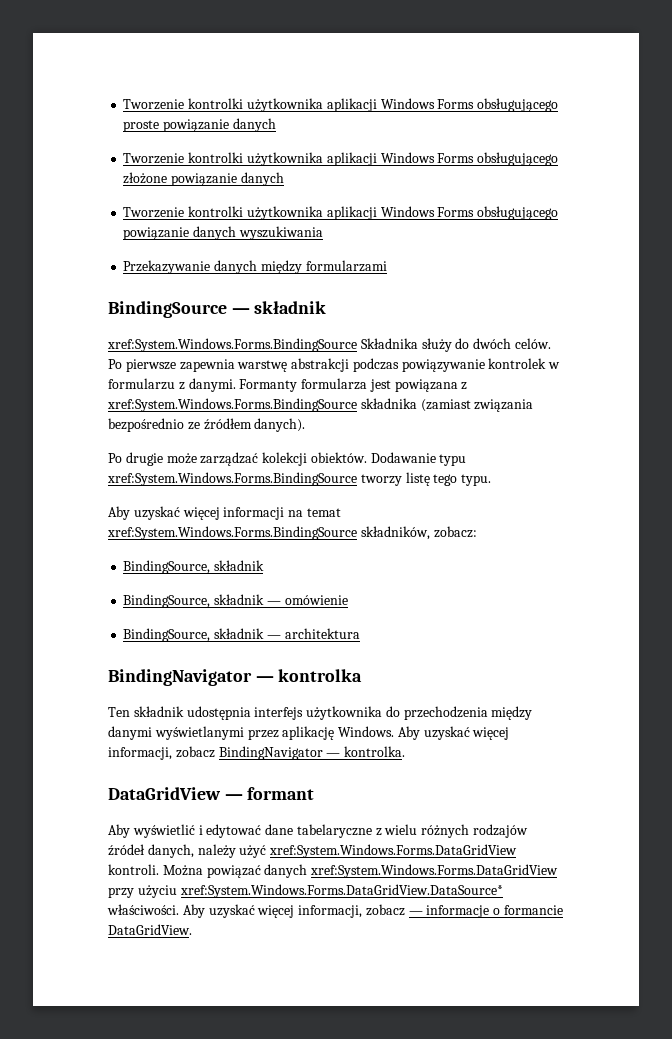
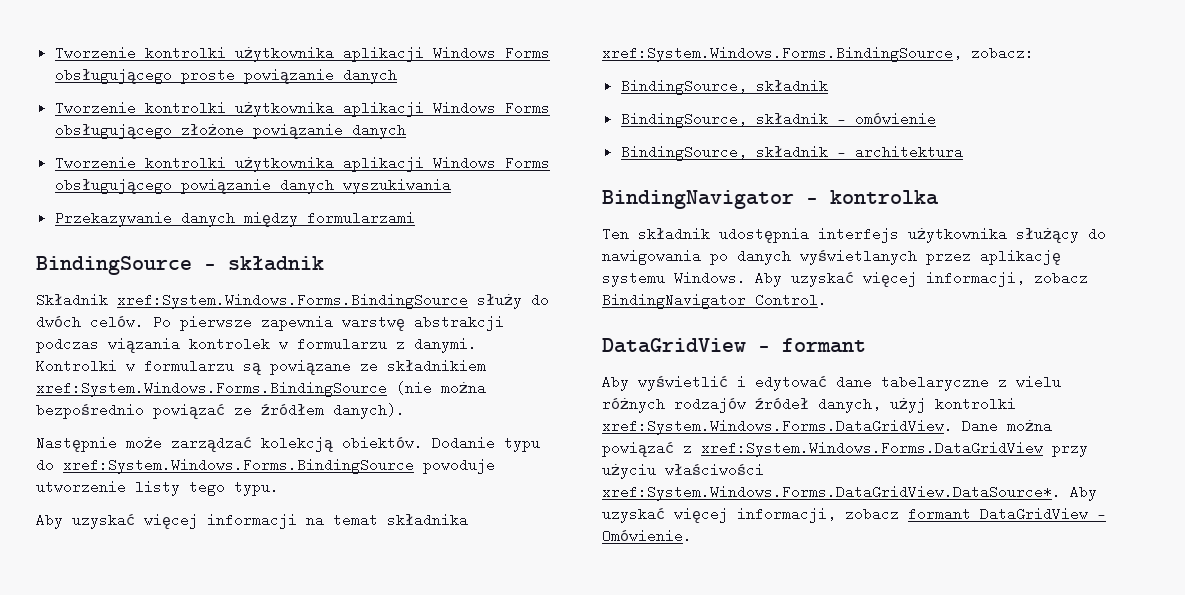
- xref:System.Windows.Forms.BindingSource Składnika służy do dwóch celów.
+ Składnik xref:System.Windows.Forms.BindingSource służy do dwóch celów.
- Po pierwsze zapewnia warstwę abstrakcji podczas powiązywanie kontrolek w formularzu z danymi.
+ Po pierwsze zapewnia warstwę abstrakcji podczas wiązania kontrolek w formularzu z danymi.
- Formanty formularza jest powiązana z xref:System.Windows.Forms.BindingSource składnika (zamiast związania bezpośrednio ze źródłem danych).
- Po drugie może zarządzać kolekcji obiektów. Dodawanie typu xref:System.Windows.Forms.BindingSource tworzy listę tego typu.
+ Kontrolki w formularzu są powiązane ze składnikiem xref:System.Windows.Forms.BindingSource (nie można bezpośrednio powiązać ze źródłem danych).
+ Następnie może zarządzać kolekcją obiektów. Dodanie typu do xref:System.Windows.Forms.BindingSource powoduje utworzenie listy tego typu.
- Aby uzyskać więcej informacji na temat xref:System.Windows.Forms.BindingSource składników, zobacz:
+ Aby uzyskać więcej informacji na temat składnika xref:System.Windows.Forms.BindingSource, zobacz:
- Ten składnik udostępnia interfejs użytkownika do przechodzenia między danymi wyświetlanymi przez aplikację Windows.
+ Ten składnik udostępnia interfejs użytkownika służący do nawigowania po danych wyświetlanych przez aplikację systemu Windows.
- Aby uzyskać więcej informacji, zobacz BindingNavigator — kontrolka.
+ Aby uzyskać więcej informacji, zobacz BindingNavigator Control.
- Aby wyświetlić i edytować dane tabelaryczne z wielu różnych rodzajów źródeł danych, należy użyć xref:System.Windows.Forms.DataGridView kontroli. Można powiązać danych xref:System.Windows.Forms.DataGridView przy użyciu xref:System.Windows.Forms.DataGridView.DataSource* właściwości. Aby uzyskać więcej informacji, zobacz — informacje o formancie DataGridView.
+ Aby wyświetlić i edytować dane tabelaryczne z wielu różnych rodzajów źródeł danych, użyj kontrolki xref:System.Windows.Forms.DataGridView. Dane można powiązać z xref:System.Windows.Forms.DataGridView przy użyciu właściwości xref:System.Windows.Forms.DataGridView.DataSource*. Aby uzyskać więcej informacji, zobacz formant DataGridView — Omówienie.

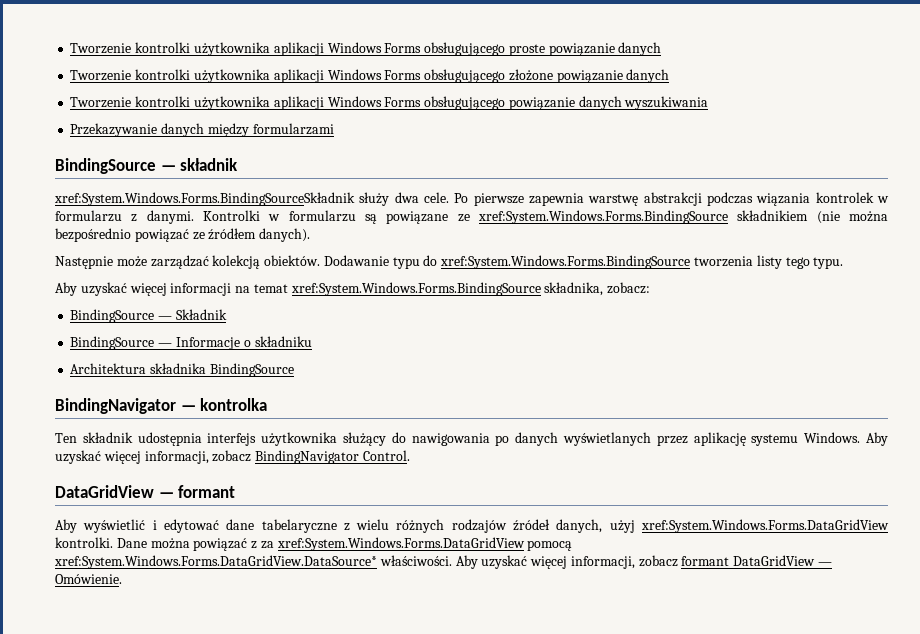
- Składnik xref:System.Windows.Forms.BindingSource służy do dwóch celów.
+ xref:System.Windows.Forms.BindingSourceSkładnik służy dwa cele.
- Kontrolki w formularzu są powiązane ze składnikiem xref:System.Windows.Forms.BindingSource (nie można bezpośrednio powiązać ze źródłem danych).
+ Kontrolki w formularzu są powiązane ze xref:System.Windows.Forms.BindingSource składnikiem (nie można bezpośrednio powiązać ze źródłem danych).
- Dodanie typu do xref:System.Windows.Forms.BindingSource powoduje utworzenie listy tego typu.
+ Dodawanie typu do xref:System.Windows.Forms.BindingSource tworzenia listy tego typu.
- Aby uzyskać więcej informacji na temat składnika xref:System.Windows.Forms.BindingSource, zobacz:
- BindingSource, składnik
- BindingSource, składnik — omówienie
- BindingSource, składnik — architektura
+ Aby uzyskać więcej informacji na temat xref:System.Windows.Forms.BindingSource składnika, zobacz:
+ BindingSource — Składnik
+ BindingSource — Informacje o składniku
+ Architektura składnika BindingSource
- Aby wyświetlić i edytować dane tabelaryczne z wielu różnych rodzajów źródeł danych, użyj kontrolki xref:System.Windows.Forms.DataGridView. Dane można powiązać z xref:System.Windows.Forms.DataGridView przy użyciu właściwości xref:System.Windows.Forms.DataGridView.DataSource*. Aby uzyskać więcej informacji, zobacz formant DataGridView — Omówienie.
+ Aby wyświetlić i edytować dane tabelaryczne z wielu różnych rodzajów źródeł danych, użyj xref:System.Windows.Forms.DataGridView kontrolki. Dane można powiązać z za xref:System.Windows.Forms.DataGridView pomocą xref:System.Windows.Forms.DataGridView.DataSource* właściwości. Aby uzyskać więcej informacji, zobacz formant DataGridView — Omówienie.

